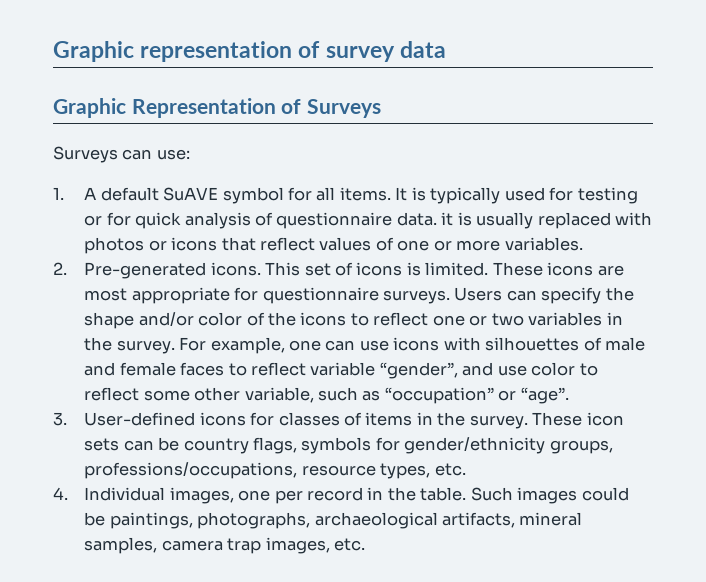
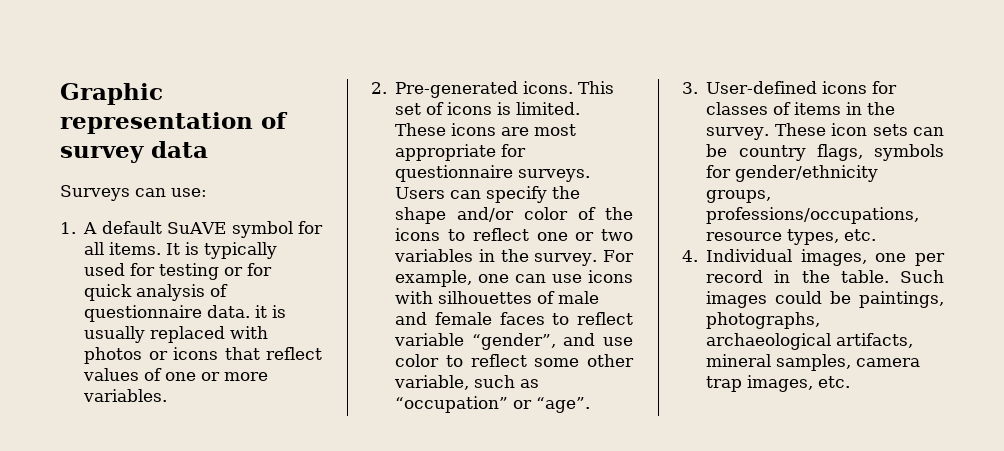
- Graphic Representation of Surveys

